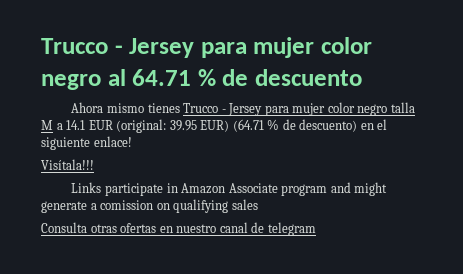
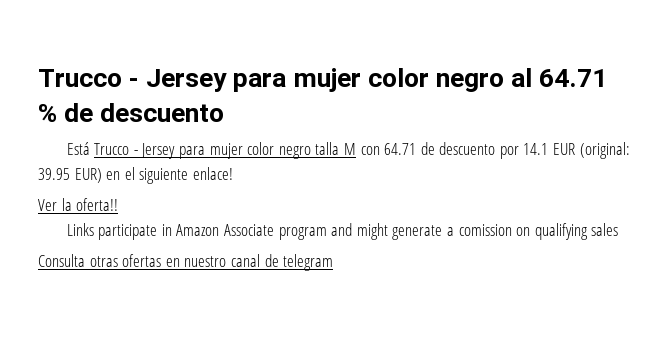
- Ahora mismo tienes Trucco - Jersey para mujer color negro talla M a 14.1 EUR (original: 39.95 EUR) (64.71 % de descuento) en el siguiente enlace!
+ Está Trucco - Jersey para mujer color negro talla M con 64.71 de descuento por 14.1 EUR (original: 39.95 EUR) en el siguiente enlace!
- Visítala!!!
+ Ver la oferta!!

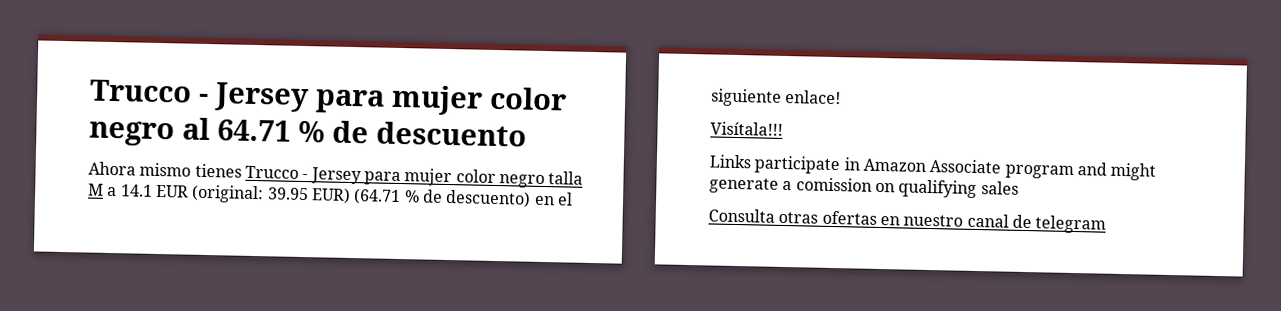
- Está Trucco - Jersey para mujer color negro talla M con 64.71 de descuento por 14.1 EUR (original: 39.95 EUR) en el siguiente enlace!
+ Ahora mismo tienes Trucco - Jersey para mujer color negro talla M a 14.1 EUR (original: 39.95 EUR) (64.71 % de descuento) en el siguiente enlace!
- Ver la oferta!!
+ Visítala!!!

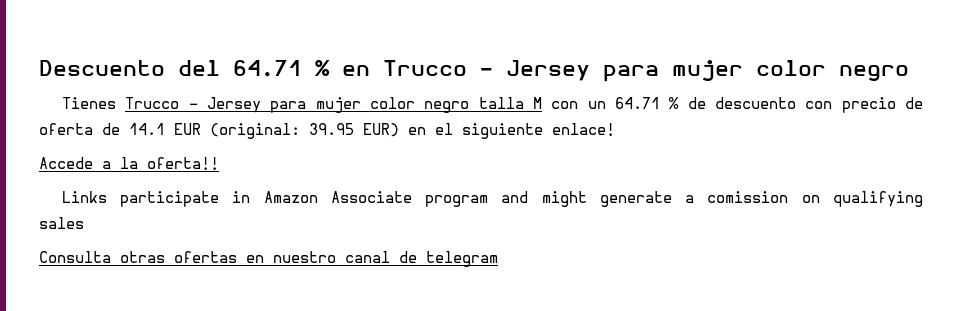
- Trucco - Jersey para mujer color negro al 64.71 % de descuento
- Ahora mismo tienes Trucco - Jersey para mujer color negro talla M a 14.1 EUR (original: 39.95 EUR) (64.71 % de descuento) en el siguiente enlace!
+ Descuento del 64.71 % en Trucco - Jersey para mujer color negro
+ Tienes Trucco - Jersey para mujer color negro talla M con un 64.71 % de descuento con precio de oferta de 14.1 EUR (original: 39.95 EUR) en el siguiente enlace!
- Visítala!!!
+ Accede a la oferta!!

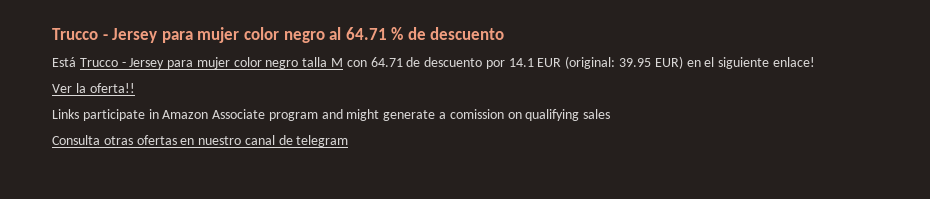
- Descuento del 64.71 % en Trucco - Jersey para mujer color negro
- Tienes Trucco - Jersey para mujer color negro talla M con un 64.71 % de descuento con precio de oferta de 14.1 EUR (original: 39.95 EUR) en el siguiente enlace!
+ Trucco - Jersey para mujer color negro al 64.71 % de descuento
+ Está Trucco - Jersey para mujer color negro talla M con 64.71 de descuento por 14.1 EUR (original: 39.95 EUR) en el siguiente enlace!
- Accede a la oferta!!
+ Ver la oferta!!

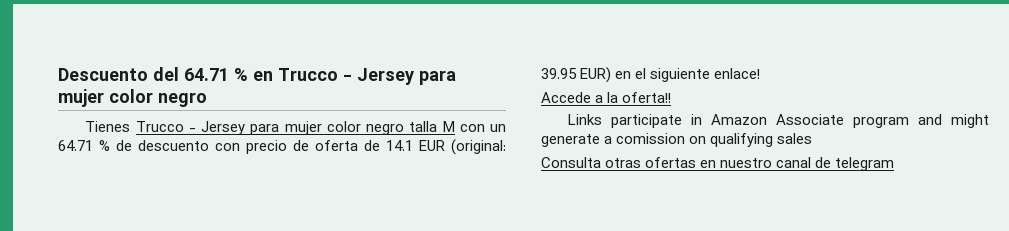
- Trucco - Jersey para mujer color negro al 64.71 % de descuento
- Está Trucco - Jersey para mujer color negro talla M con 64.71 de descuento por 14.1 EUR (original: 39.95 EUR) en el siguiente enlace!
+ Descuento del 64.71 % en Trucco - Jersey para mujer color negro
+ Tienes Trucco - Jersey para mujer color negro talla M con un 64.71 % de descuento con precio de oferta de 14.1 EUR (original: 39.95 EUR) en el siguiente enlace!
- Ver la oferta!!
+ Accede a la oferta!!

